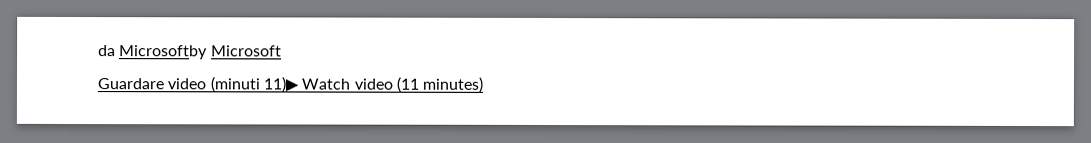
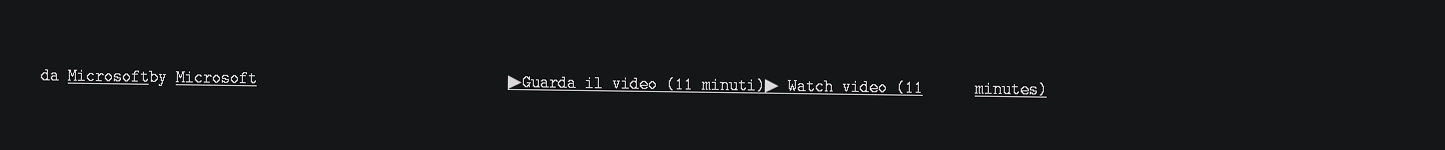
- Guardare video (minuti 11)▶ Watch video (11 minutes)
+ ▶Guarda il video (11 minuti)▶ Watch video (11 minutes)

